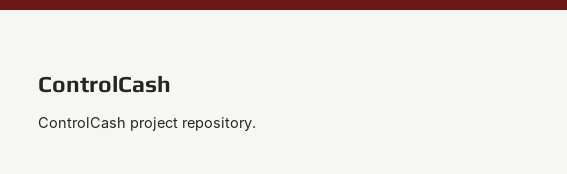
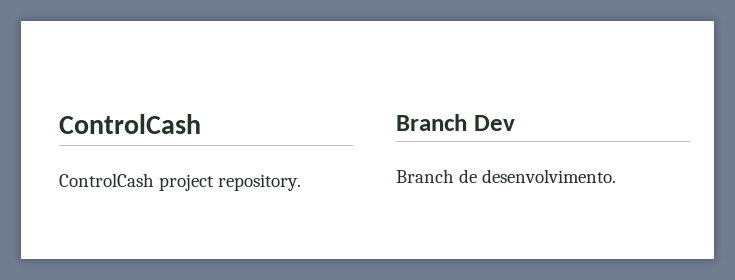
+ Branch Dev
+ Branch de desenvolvimento.

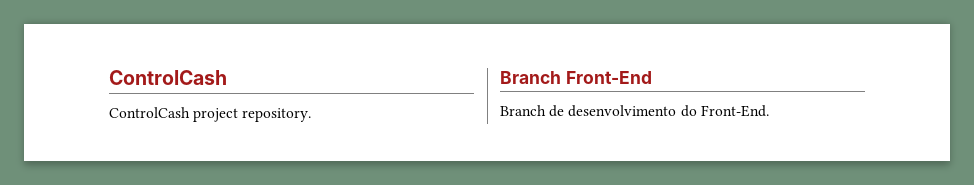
- Branch Dev
+ Branch Front-End
- Branch de desenvolvimento.
+ Branch de desenvolvimento do Front-End.

